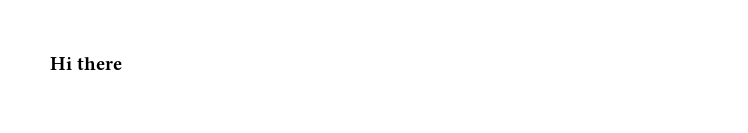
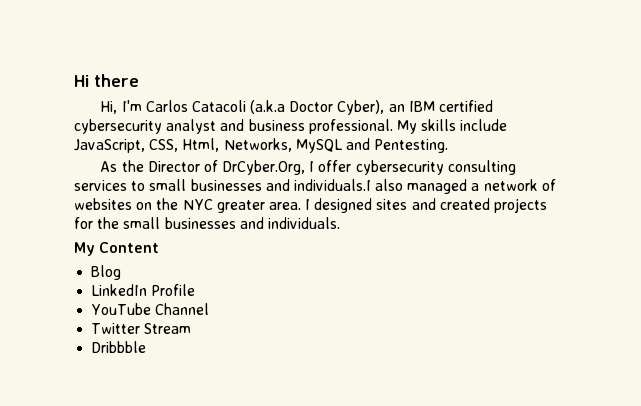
+ Hi, I'm Carlos Catacoli (a.k.a Doctor Cyber), an IBM certified cybersecurity analyst and business professional. My skills include JavaScript, CSS, Html, Networks, MySQL and Pentesting.
+ As the Director of DrCyber.Org, I offer cybersecurity consulting services to small businesses and individuals.I also managed a network of websites on the NYC greater area. I designed sites and created projects for the small businesses and individuals.
+ My Content
+ Blog
+ LinkedIn Profile
+ YouTube Channel
+ Twitter Stream
+ Dribbble

